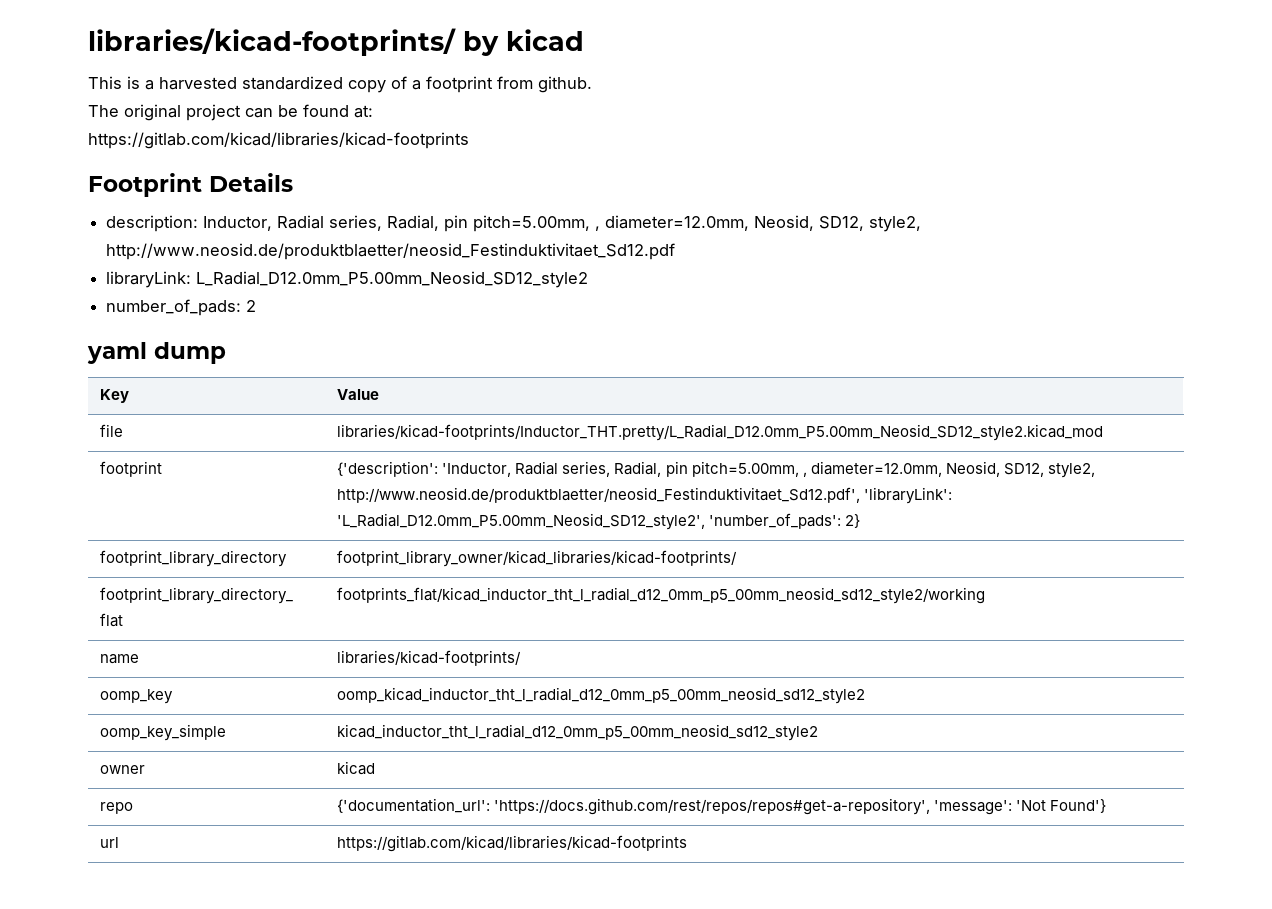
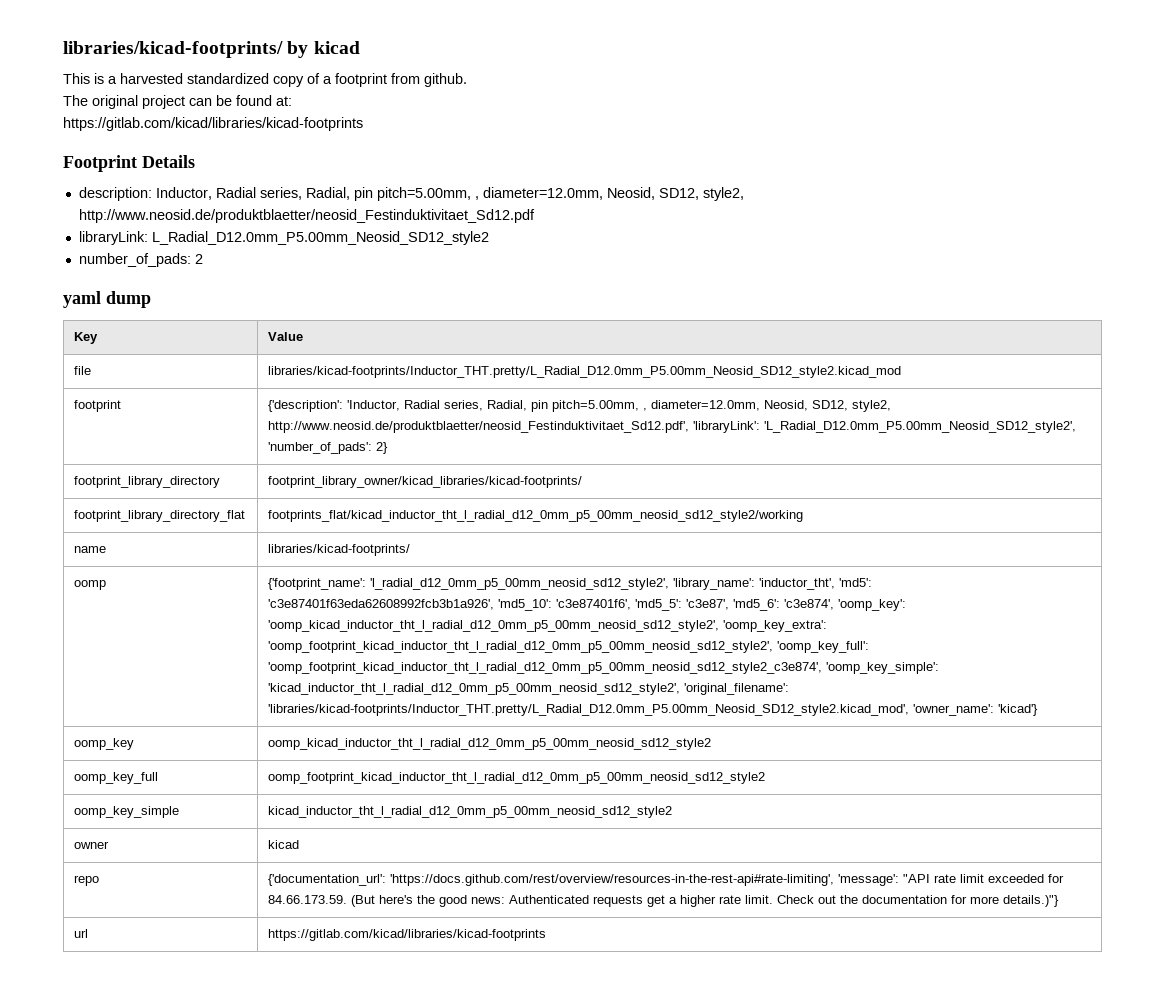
+ oomp | {'footprint_name': 'l_radial_d12_0mm_p5_00mm_neosid_sd12_style2', 'library_name': 'inductor_tht', 'md5': 'c3e87401f63eda62608992fcb3b1a926', 'md5_10': 'c3e87401f6', 'md5_5': 'c3e87', 'md5_6': 'c3e874', 'oomp_key': 'oomp_kicad_inductor_tht_l_radial_d12_0mm_p5_00mm_neosid_sd12_style2', 'oomp_key_extra': 'oomp_footprint_kicad_inductor_tht_l_radial_d12_0mm_p5_00mm_neosid_sd12_style2', 'oomp_key_full': 'oomp_footprint_kicad_inductor_tht_l_radial_d12_0mm_p5_00mm_neosid_sd12_style2_c3e874', 'oomp_key_simple': 'kicad_inductor_tht_l_radial_d12_0mm_p5_00mm_neosid_sd12_style2', 'original_filename': 'libraries/kicad-footprints/Inductor_THT.pretty/L_Radial_D12.0mm_P5.00mm_Neosid_SD12_style2.kicad_mod', 'owner_name': 'kicad'}
+ oomp_key_full | oomp_footprint_kicad_inductor_tht_l_radial_d12_0mm_p5_00mm_neosid_sd12_style2
- repo | {'documentation_url': 'https://docs.github.com/rest/repos/repos#get-a-repository', 'message': 'Not Found'}
+ repo | {'documentation_url': 'https://docs.github.com/rest/overview/resources-in-the-rest-api#rate-limiting', 'message': "API rate limit exceeded for 84.66.173.59. (But here's the good news: Authenticated requests get a higher rate limit. Check out the documentation for more details.)"}

